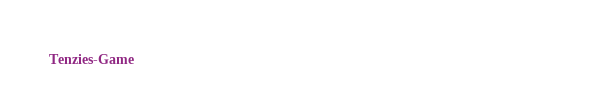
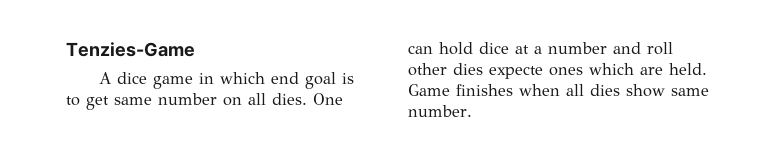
+ A dice game in which end goal is to get same number on all dies. One can hold dice at a number and roll other dies expecte ones which are held. Game finishes when all dies show same number.

